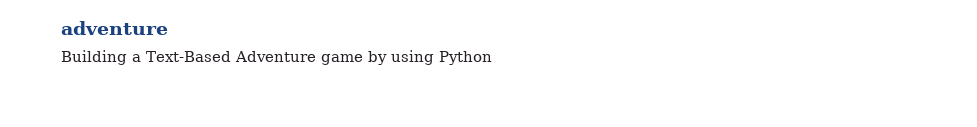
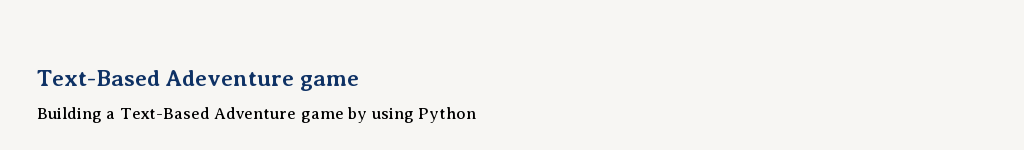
- adventure
+ Text-Based Adeventure game

